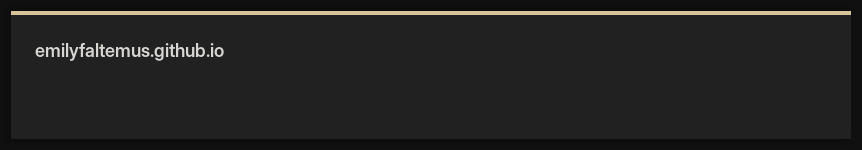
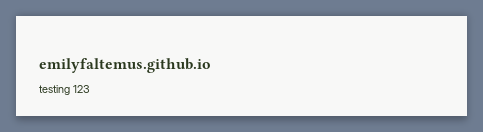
+ testing 123

